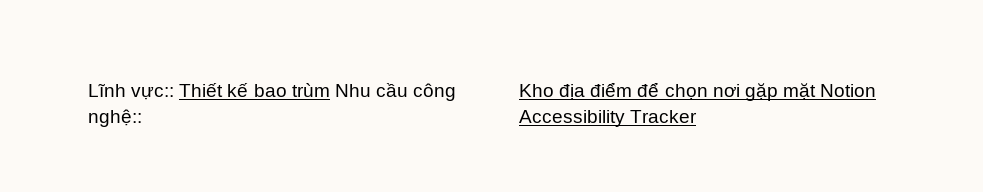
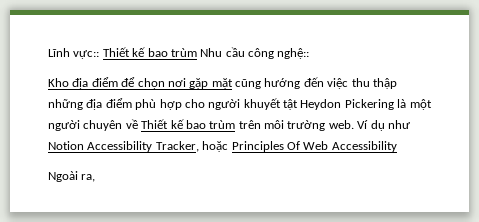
- Kho địa điểm để chọn nơi gặp mặt Notion Accessibility Tracker
+ Kho địa điểm để chọn nơi gặp mặt cũng hướng đến việc thu thập những địa điểm phù hợp cho người khuyết tật Heydon Pickering là một người chuyên về Thiết kế bao trùm trên môi trường web. Ví dụ như Notion Accessibility Tracker, hoặc Principles Of Web Accessibility
+ Ngoài ra,

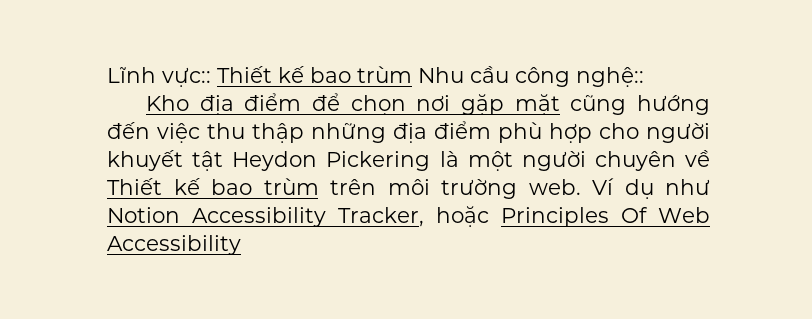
- Ngoài ra,

